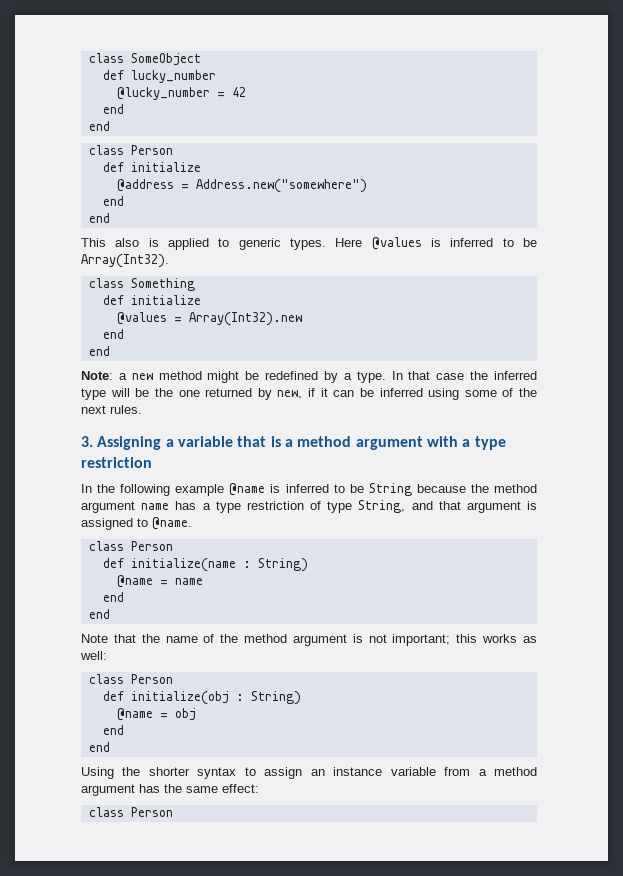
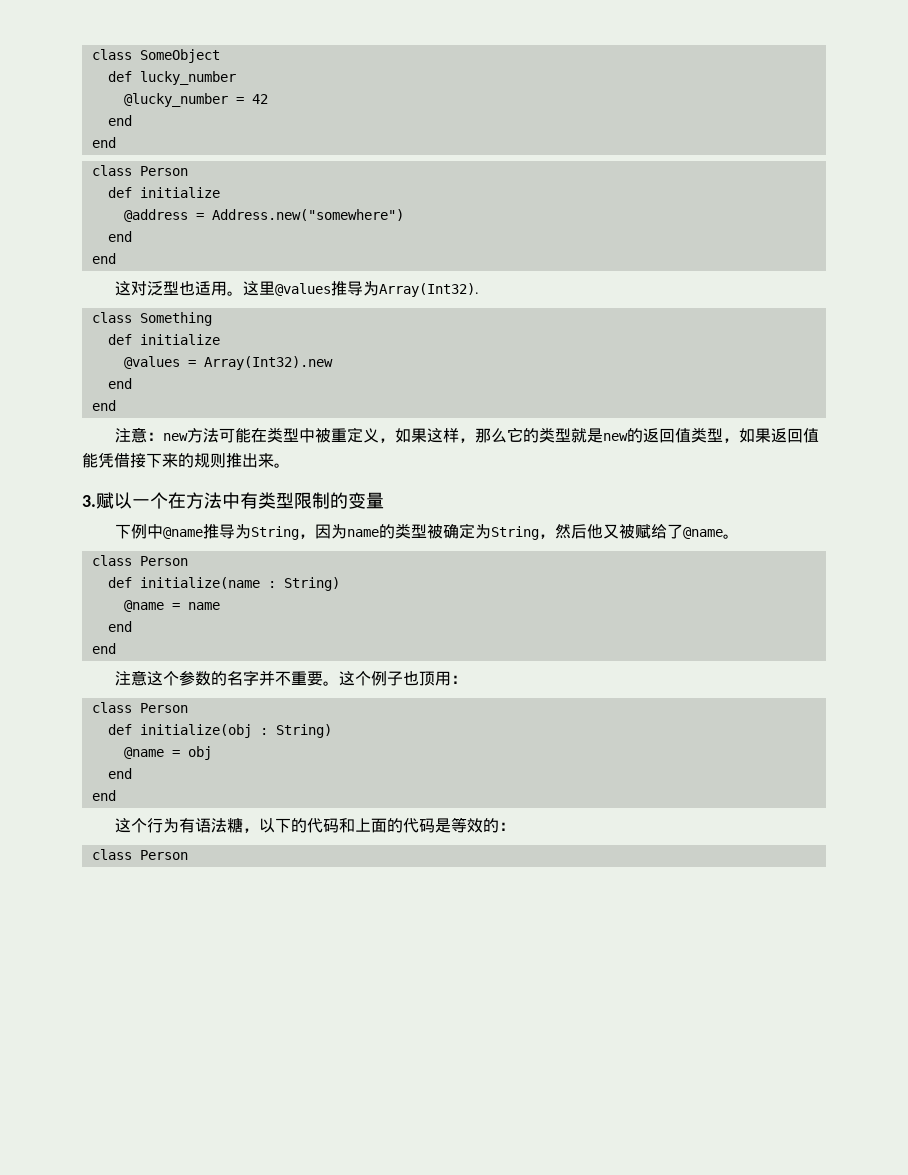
- This also is applied to generic types. Here @values is inferred to be Array(Int32).
+ 这对泛型也适用。这里@values推导为Array(Int32).
- Note: a new method might be redefined by a type. In that case the inferred type will be the one returned by new, if it can be inferred using some of the next rules.
- 3. Assigning a variable that is a method argument with a type restriction
- In the following example @name is inferred to be String because the method argument name has a type restriction of type String, and that argument is assigned to @name.
+ 注意：new方法可能在类型中被重定义，如果这样，那么它的类型就是new的返回值类型，如果返回值能凭借接下来的规则推出来。
+ 3.赋以一个在方法中有类型限制的变量
+ 下例中@name推导为String，因为name的类型被确定为String，然后他又被赋给了@name。
- Note that the name of the method argument is not important; this works as well:
+ 注意这个参数的名字并不重要。这个例子也顶用：
- Using the shorter syntax to assign an instance variable from a method argument has the same effect:
+ 这个行为有语法糖，以下的代码和上面的代码是等效的：

